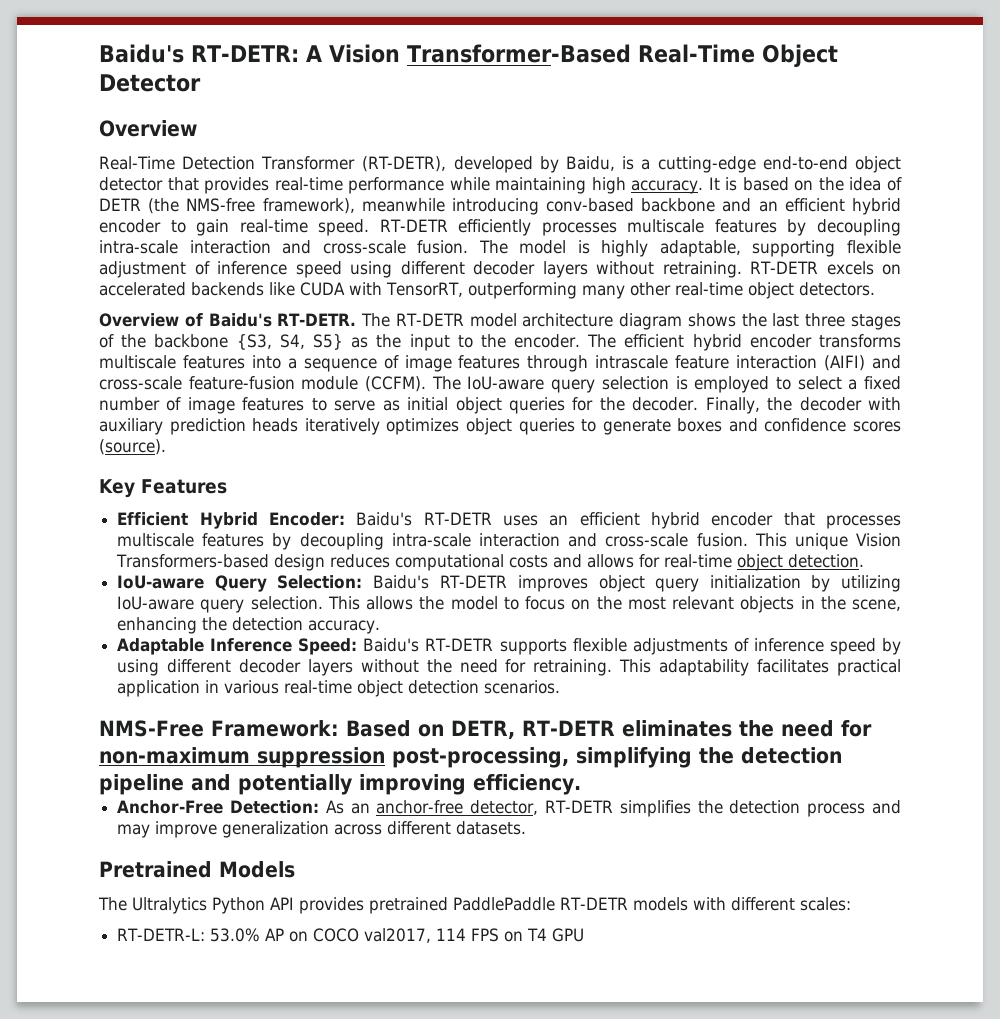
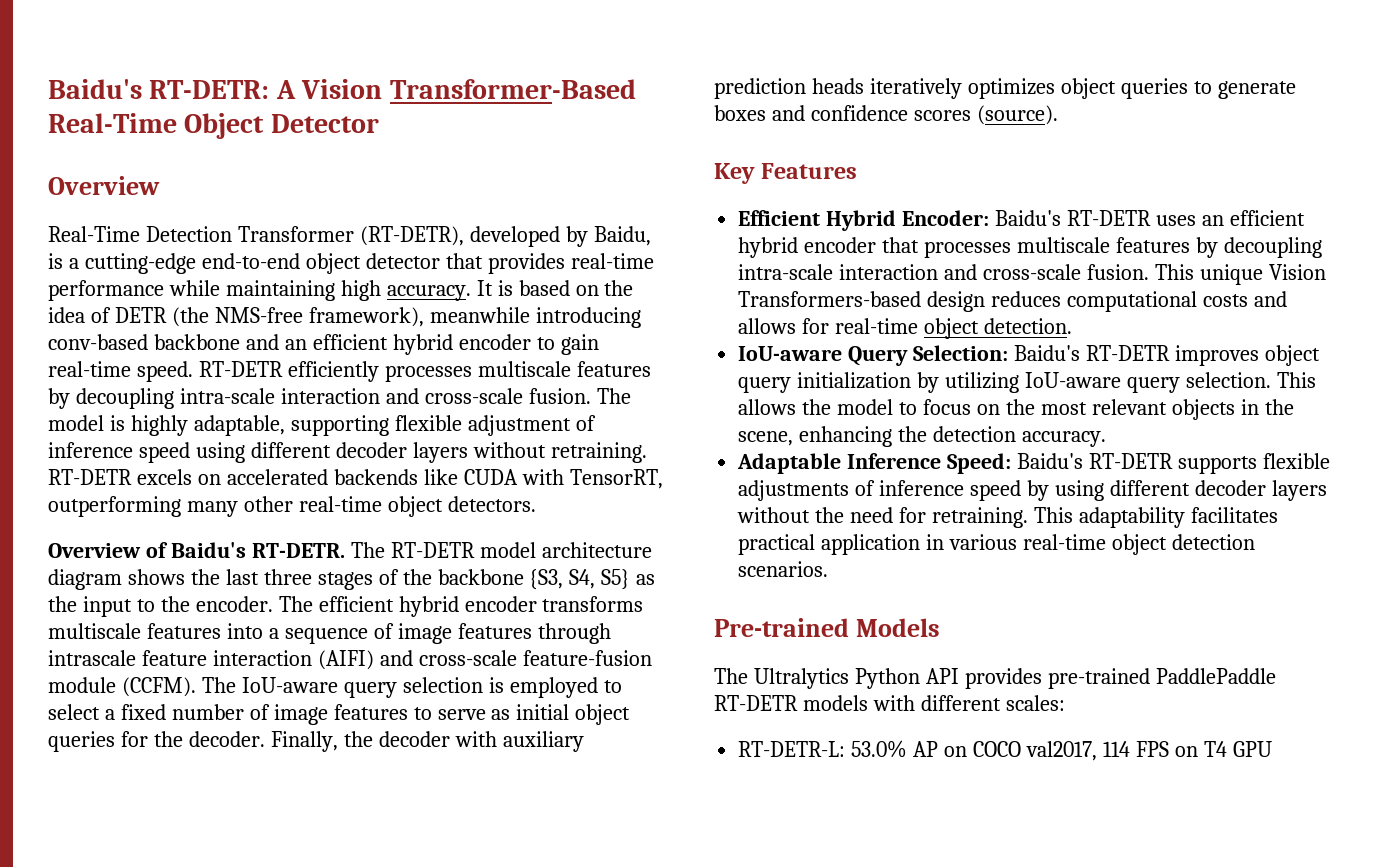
- NMS-Free Framework: Based on DETR, RT-DETR eliminates the need for non-maximum suppression post-processing, simplifying the detection pipeline and potentially improving efficiency.
- Anchor-Free Detection: As an anchor-free detector, RT-DETR simplifies the detection process and may improve generalization across different datasets.
- Pretrained Models
+ Pre-trained Models
- The Ultralytics Python API provides pretrained PaddlePaddle RT-DETR models with different scales:
+ The Ultralytics Python API provides pre-trained PaddlePaddle RT-DETR models with different scales:

